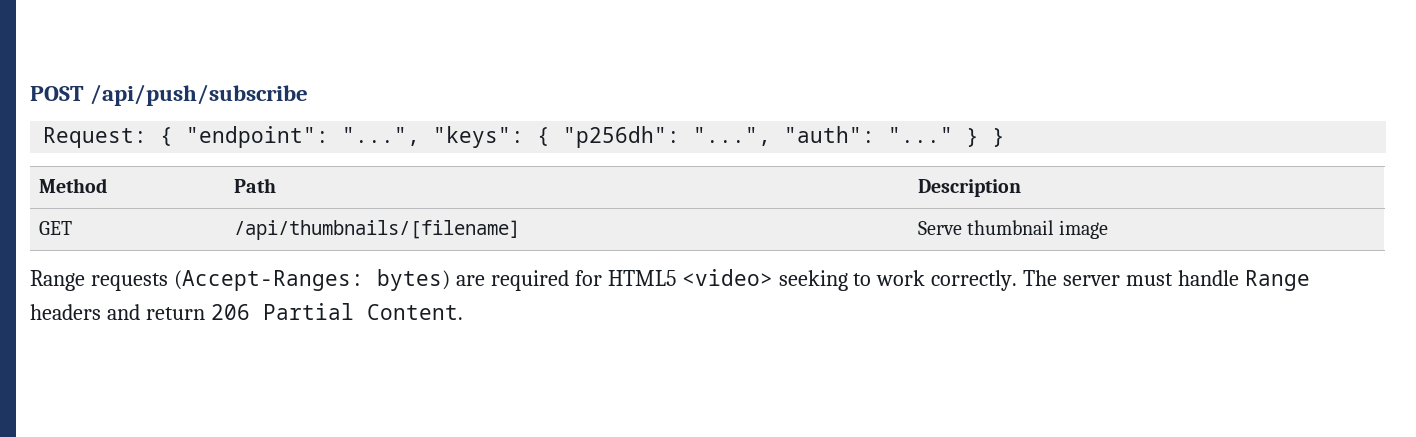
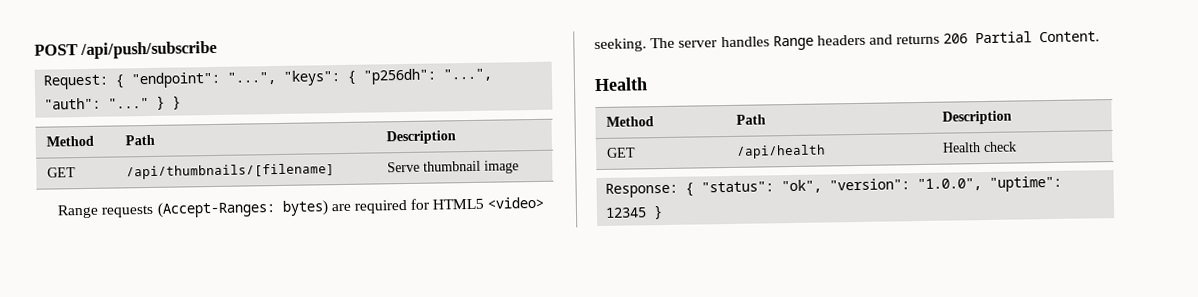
- Range requests (Accept-Ranges: bytes) are required for HTML5 <video> seeking to work correctly. The server must handle Range headers and return 206 Partial Content.
+ Range requests (Accept-Ranges: bytes) are required for HTML5 <video> seeking. The server handles Range headers and returns 206 Partial Content.
+ Health
+ Method | Path | Description
+ GET | /api/health | Health check
+ Response: { "status": "ok", "version": "1.0.0", "uptime": 12345 }

